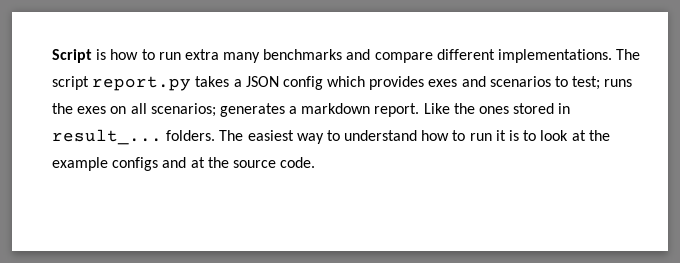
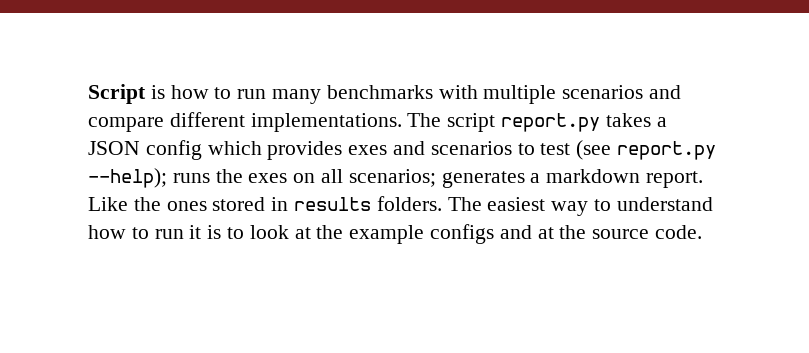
- Script is how to run extra many benchmarks and compare different implementations.
+ Script is how to run many benchmarks with multiple scenarios and compare different implementations.
- The script report.py takes a JSON config which provides exes and scenarios to test; runs the exes on all scenarios; generates a markdown report.
+ The script report.py takes a JSON config which provides exes and scenarios to test (see report.py --help); runs the exes on all scenarios; generates a markdown report.
- Like the ones stored in result_... folders.
+ Like the ones stored in results folders.

